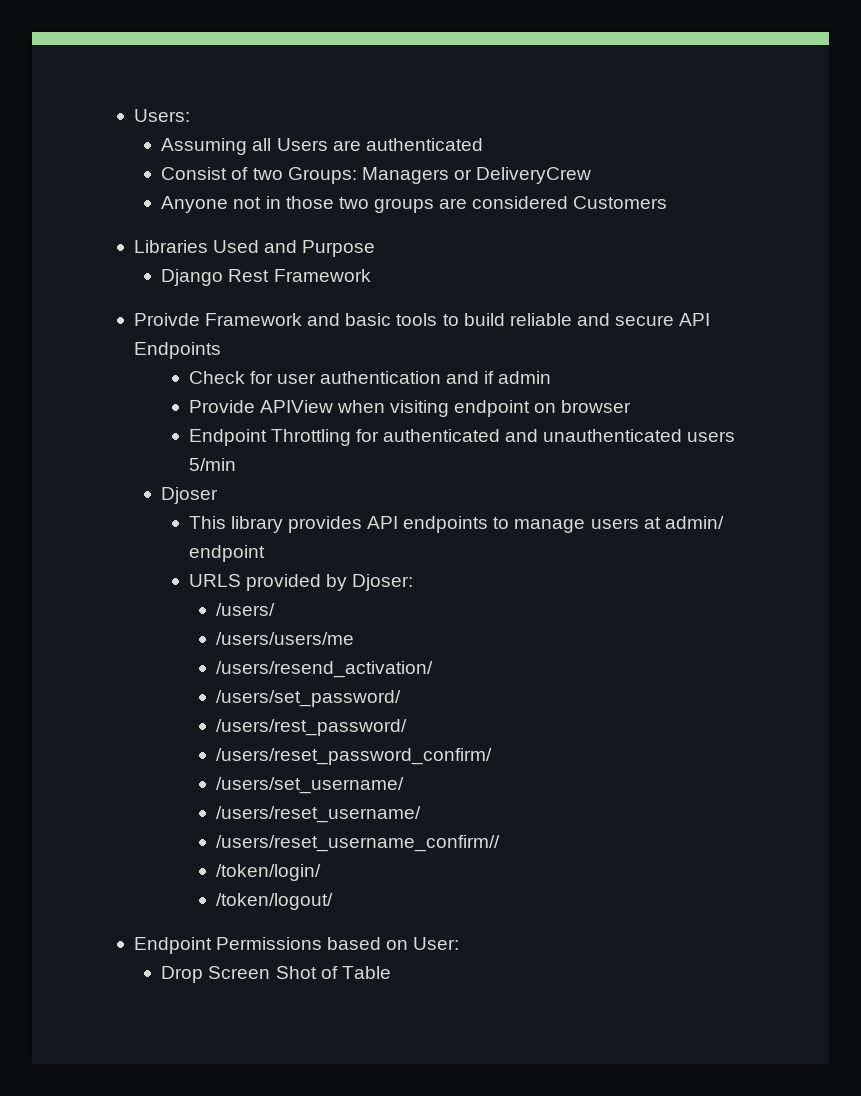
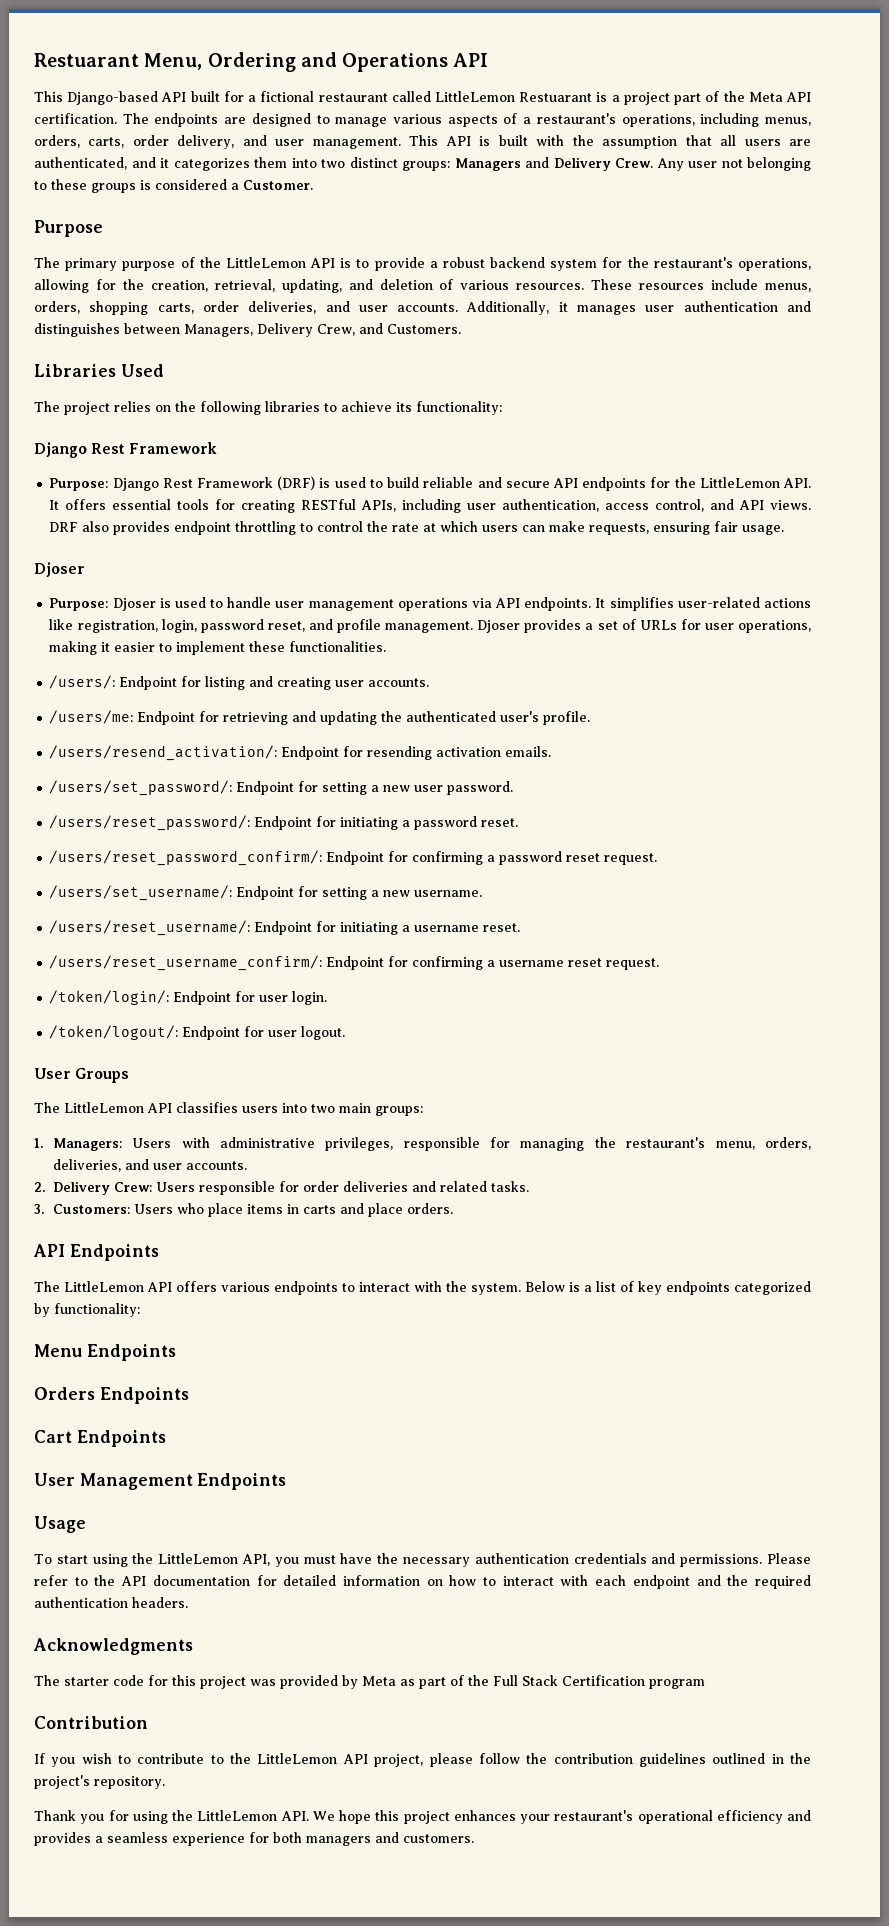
- Users:
- Assuming all Users are authenticated
- Consist of two Groups: Managers or DeliveryCrew
- Anyone not in those two groups are considered Customers
- Libraries Used and Purpose
+ Restuarant Menu, Ordering and Operations API
+ This Django-based API built for a fictional restaurant called LittleLemon Restuarant is a project part of the Meta API certification. The endpoints are designed to manage various aspects of a restaurant's operations, including menus, orders, carts, order delivery, and user management. This API is built with the assumption that all users are authenticated, and it categorizes them into two distinct groups: Managers and Delivery Crew. Any user not belonging to these groups is considered a Customer.
+ Purpose
+ The primary purpose of the LittleLemon API is to provide a robust backend system for the restaurant's operations, allowing for the creation, retrieval, updating, and deletion of various resources. These resources include menus, orders, shopping carts, order deliveries, and user accounts. Additionally, it manages user authentication and distinguishes between Managers, Delivery Crew, and Customers.
+ Libraries Used
+ The project relies on the following libraries to achieve its functionality:
  Django Rest Framework
- Proivde Framework and basic tools to build reliable and secure API Endpoints
- Check for user authentication and if admin
- Provide APIView when visiting endpoint on browser
- Endpoint Throttling for authenticated and unauthenticated users 5/min
+ Purpose: Django Rest Framework (DRF) is used to build reliable and secure API endpoints for the LittleLemon API. It offers essential tools for creating RESTful APIs, including user authentication, access control, and API views. DRF also provides endpoint throttling to control the rate at which users can make requests, ensuring fair usage.
  Djoser
- This library provides API endpoints to manage users at admin/ endpoint
- URLS provided by Djoser:
- /users/
- /users/users/me
- /users/resend_activation/
- /users/set_password/
- /users/rest_password/
- /users/reset_password_confirm/
- /users/set_username/
- /users/reset_username/
- /users/reset_username_confirm//
- /token/login/
- /token/logout/
- Endpoint Permissions based on User:
- Drop Screen Shot of Table
+ Purpose: Djoser is used to handle user management operations via API endpoints. It simplifies user-related actions like registration, login, password reset, and profile management. Djoser provides a set of URLs for user operations, making it easier to implement these functionalities.
+ /users/: Endpoint for listing and creating user accounts.
+ /users/me: Endpoint for retrieving and updating the authenticated user's profile.
+ /users/resend_activation/: Endpoint for resending activation emails.
+ /users/set_password/: Endpoint for setting a new user password.
+ /users/reset_password/: Endpoint for initiating a password reset.
+ /users/reset_password_confirm/: Endpoint for confirming a password reset request.
+ /users/set_username/: Endpoint for setting a new username.
+ /users/reset_username/: Endpoint for initiating a username reset.
+ /users/reset_username_confirm/: Endpoint for confirming a username reset request.
+ /token/login/: Endpoint for user login.
+ /token/logout/: Endpoint for user logout.
+ User Groups
+ The LittleLemon API classifies users into two main groups:
+ 1. Managers: Users with administrative privileges, responsible for managing the restaurant's menu, orders, deliveries, and user accounts.
+ 2. Delivery Crew: Users responsible for order deliveries and related tasks.
+ 3. Customers: Users who place items in carts and place orders.
+ API Endpoints
+ The LittleLemon API offers various endpoints to interact with the system. Below is a list of key endpoints categorized by functionality:
+ Menu Endpoints
+ Orders Endpoints
+ Cart Endpoints
+ User Management Endpoints
+ Usage
+ To start using the LittleLemon API, you must have the necessary authentication credentials and permissions. Please refer to the API documentation for detailed information on how to interact with each endpoint and the required authentication headers.
+ Acknowledgments
+ The starter code for this project was provided by Meta as part of the Full Stack Certification program
+ Contribution
+ If you wish to contribute to the LittleLemon API project, please follow the contribution guidelines outlined in the project's repository.
+ Thank you for using the LittleLemon API. We hope this project enhances your restaurant's operational efficiency and provides a seamless experience for both managers and customers.

